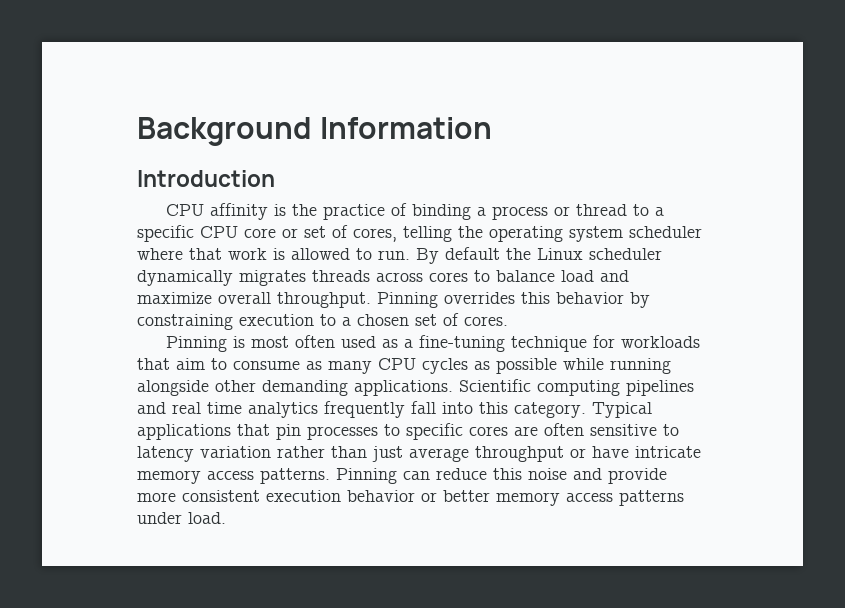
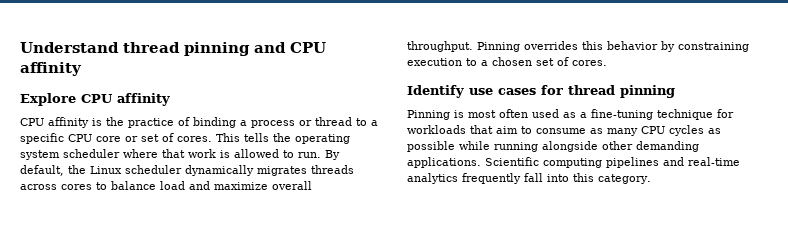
- Background Information
- Introduction
+ Understand thread pinning and CPU affinity
+ Explore CPU affinity
- CPU affinity is the practice of binding a process or thread to a specific CPU core or set of cores, telling the operating system scheduler where that work is allowed to run.
+ CPU affinity is the practice of binding a process or thread to a specific CPU core or set of cores. This tells the operating system scheduler where that work is allowed to run.
- By default the Linux scheduler dynamically migrates threads across cores to balance load and maximize overall throughput.
+ By default, the Linux scheduler dynamically migrates threads across cores to balance load and maximize overall throughput.
+ Identify use cases for thread pinning
- Scientific computing pipelines and real time analytics frequently fall into this category. Typical applications that pin processes to specific cores are often sensitive to latency variation rather than just average throughput or have intricate memory access patterns. Pinning can reduce this noise and provide more consistent execution behavior or better memory access patterns under load.
+ Scientific computing pipelines and real-time analytics frequently fall into this category.

